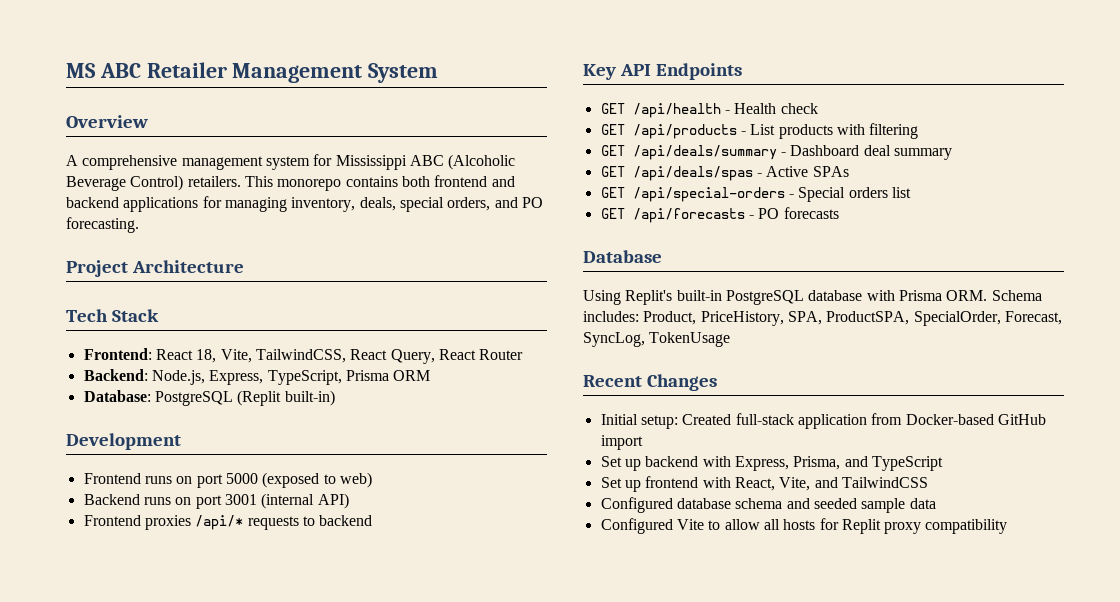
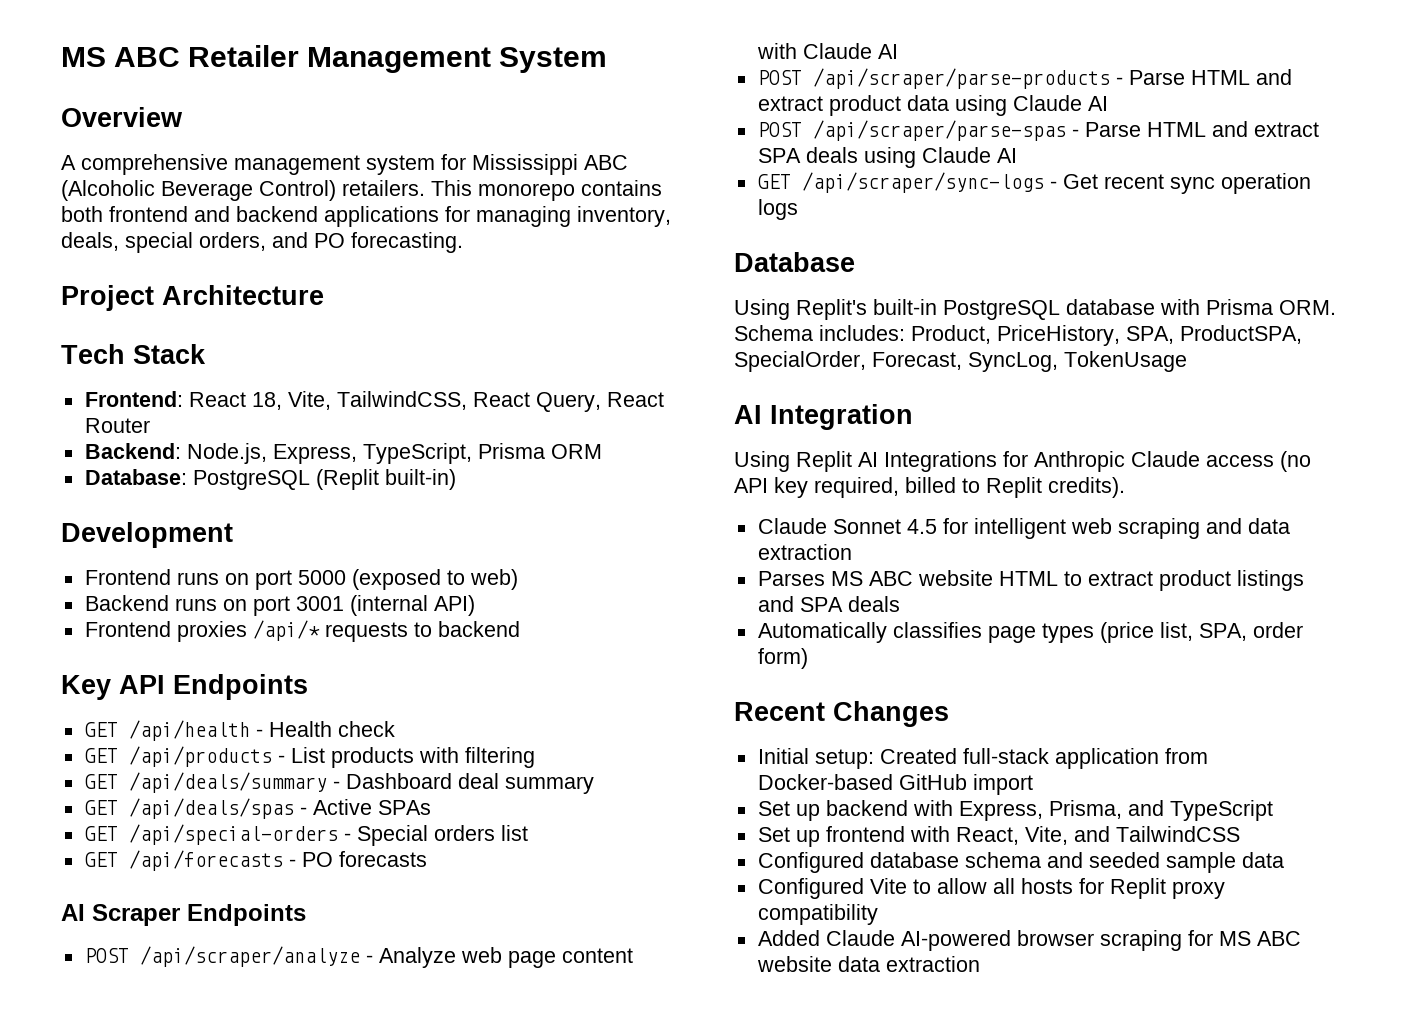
+ AI Scraper Endpoints
+ POST /api/scraper/analyze - Analyze web page content with Claude AI
+ POST /api/scraper/parse-products - Parse HTML and extract product data using Claude AI
+ POST /api/scraper/parse-spas - Parse HTML and extract SPA deals using Claude AI
+ GET /api/scraper/sync-logs - Get recent sync operation logs
+ AI Integration
+ Using Replit AI Integrations for Anthropic Claude access (no API key required, billed to Replit credits).
+ Claude Sonnet 4.5 for intelligent web scraping and data extraction
+ Parses MS ABC website HTML to extract product listings and SPA deals
+ Automatically classifies page types (price list, SPA, order form)
+ Added Claude AI-powered browser scraping for MS ABC website data extraction

